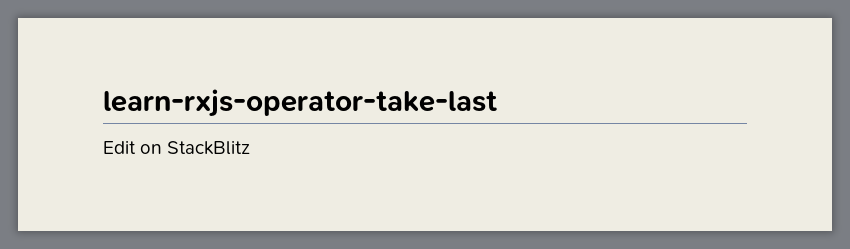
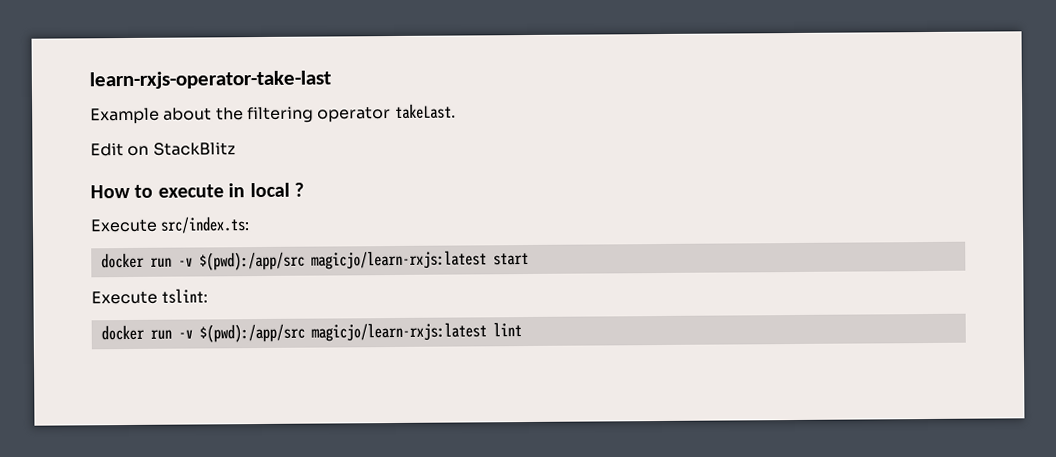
+ Example about the filtering operator takeLast.
  Edit on StackBlitz
+ How to execute in local ?
+ Execute src/index.ts:
+ docker run -v $(pwd):/app/src magicjo/learn-rxjs:latest start
+ Execute tslint:
+ docker run -v $(pwd):/app/src magicjo/learn-rxjs:latest lint

